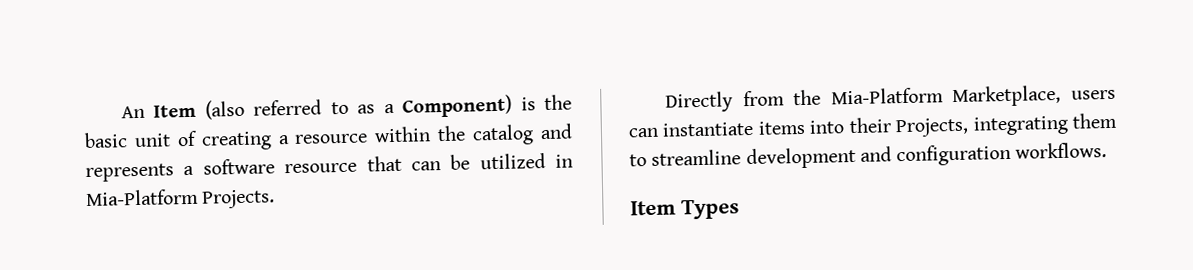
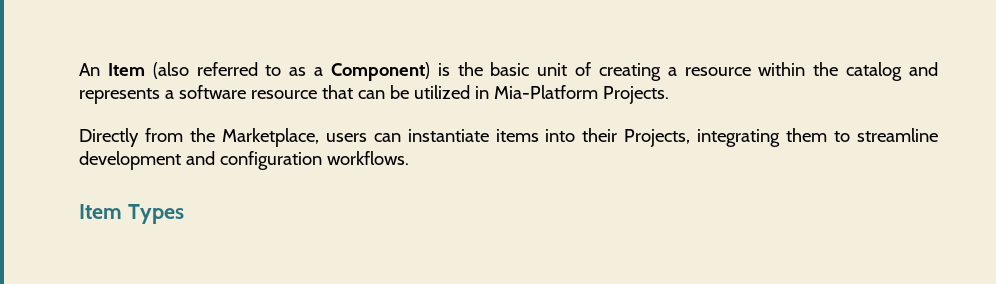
- Directly from the Mia-Platform Marketplace, users can instantiate items into their Projects, integrating them to streamline development and configuration workflows.
+ Directly from the Marketplace, users can instantiate items into their Projects, integrating them to streamline development and configuration workflows.

